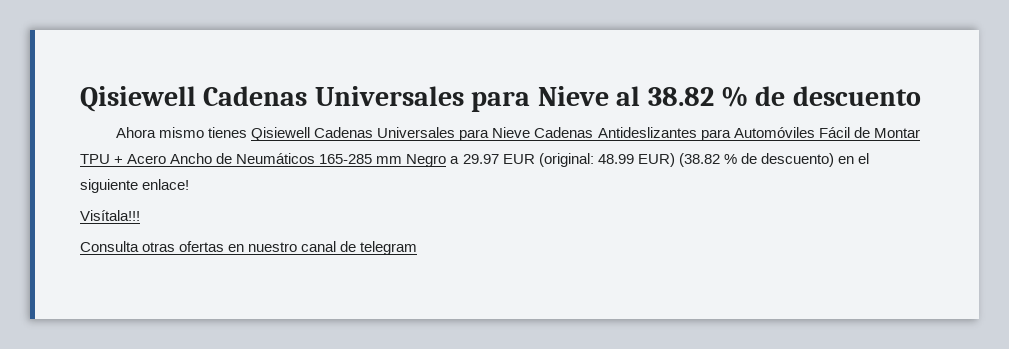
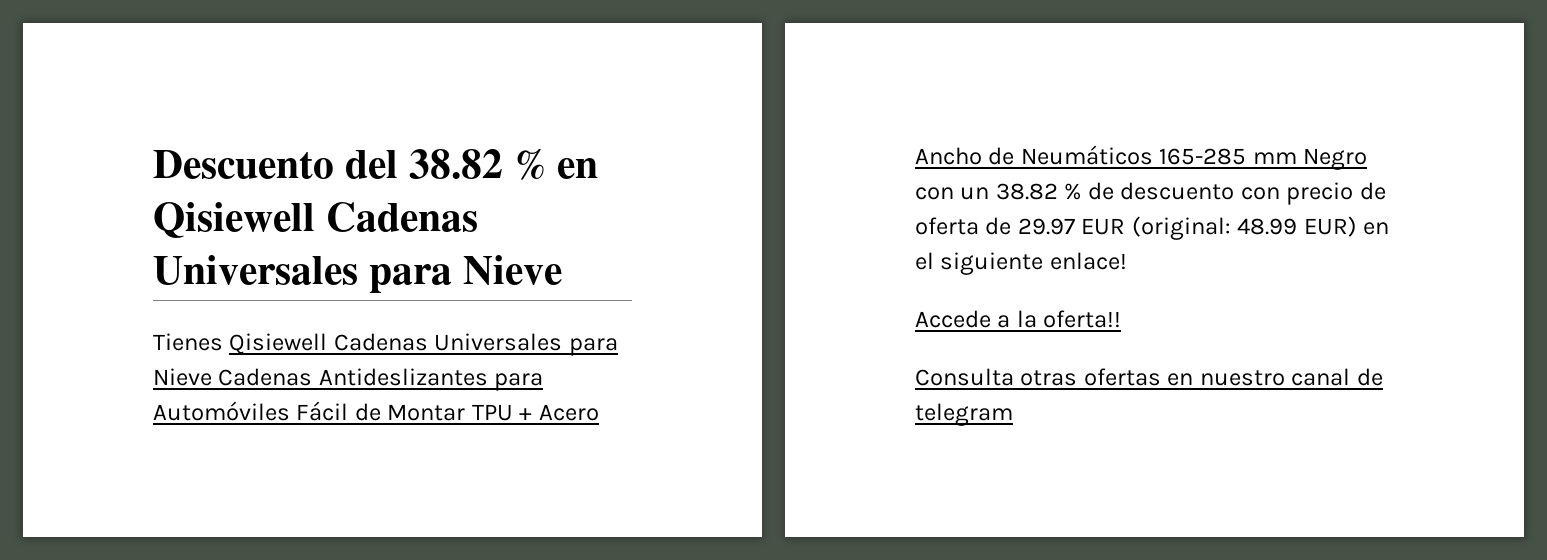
- Qisiewell Cadenas Universales para Nieve al 38.82 % de descuento
- Ahora mismo tienes Qisiewell Cadenas Universales para Nieve Cadenas Antideslizantes para Automóviles Fácil de Montar TPU + Acero Ancho de Neumáticos 165-285 mm Negro a 29.97 EUR (original: 48.99 EUR) (38.82 % de descuento) en el siguiente enlace!
+ Descuento del 38.82 % en Qisiewell Cadenas Universales para Nieve
+ Tienes Qisiewell Cadenas Universales para Nieve Cadenas Antideslizantes para Automóviles Fácil de Montar TPU + Acero Ancho de Neumáticos 165-285 mm Negro con un 38.82 % de descuento con precio de oferta de 29.97 EUR (original: 48.99 EUR) en el siguiente enlace!
- Visítala!!!
+ Accede a la oferta!!

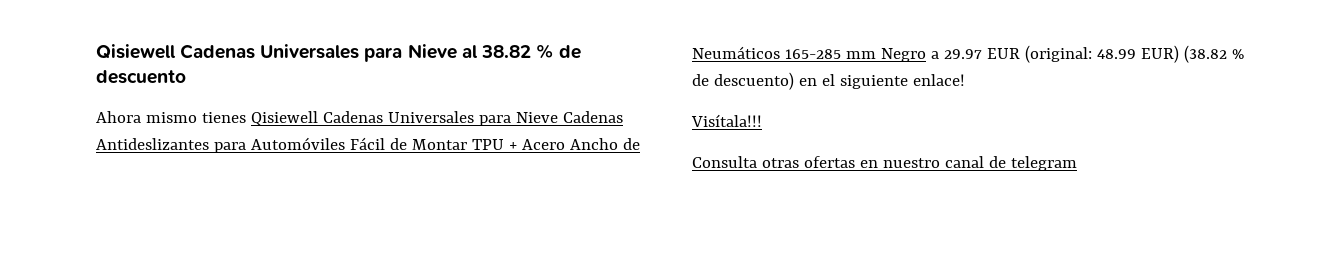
- Descuento del 38.82 % en Qisiewell Cadenas Universales para Nieve
- Tienes Qisiewell Cadenas Universales para Nieve Cadenas Antideslizantes para Automóviles Fácil de Montar TPU + Acero Ancho de Neumáticos 165-285 mm Negro con un 38.82 % de descuento con precio de oferta de 29.97 EUR (original: 48.99 EUR) en el siguiente enlace!
+ Qisiewell Cadenas Universales para Nieve al 38.82 % de descuento
+ Ahora mismo tienes Qisiewell Cadenas Universales para Nieve Cadenas Antideslizantes para Automóviles Fácil de Montar TPU + Acero Ancho de Neumáticos 165-285 mm Negro a 29.97 EUR (original: 48.99 EUR) (38.82 % de descuento) en el siguiente enlace!
- Accede a la oferta!!
+ Visítala!!!

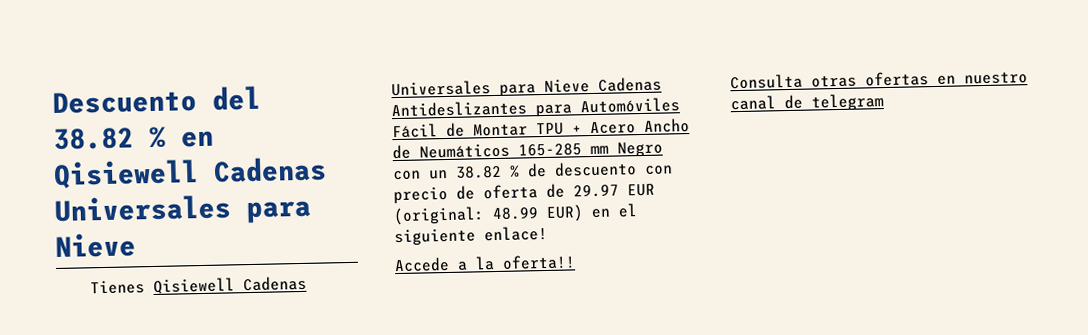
- Qisiewell Cadenas Universales para Nieve al 38.82 % de descuento
- Ahora mismo tienes Qisiewell Cadenas Universales para Nieve Cadenas Antideslizantes para Automóviles Fácil de Montar TPU + Acero Ancho de Neumáticos 165-285 mm Negro a 29.97 EUR (original: 48.99 EUR) (38.82 % de descuento) en el siguiente enlace!
+ Descuento del 38.82 % en Qisiewell Cadenas Universales para Nieve
+ Tienes Qisiewell Cadenas Universales para Nieve Cadenas Antideslizantes para Automóviles Fácil de Montar TPU + Acero Ancho de Neumáticos 165-285 mm Negro con un 38.82 % de descuento con precio de oferta de 29.97 EUR (original: 48.99 EUR) en el siguiente enlace!
- Visítala!!!
+ Accede a la oferta!!

